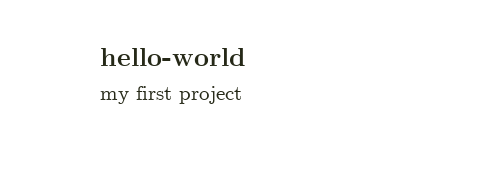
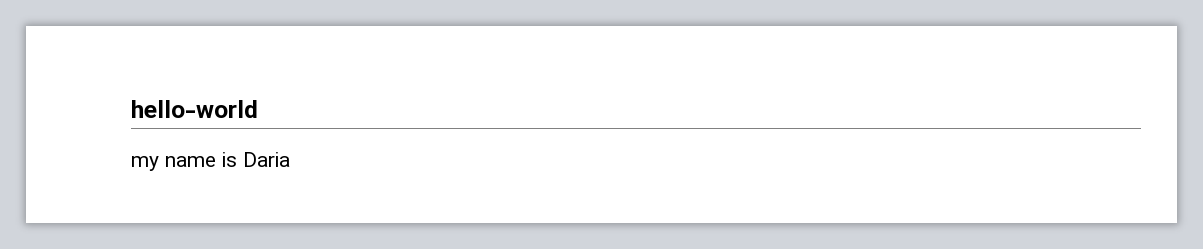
- my first project
+ my name is Daria

